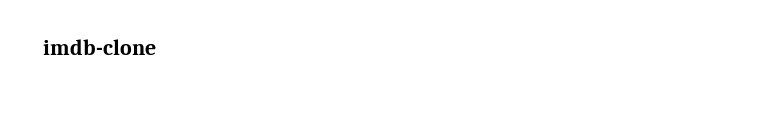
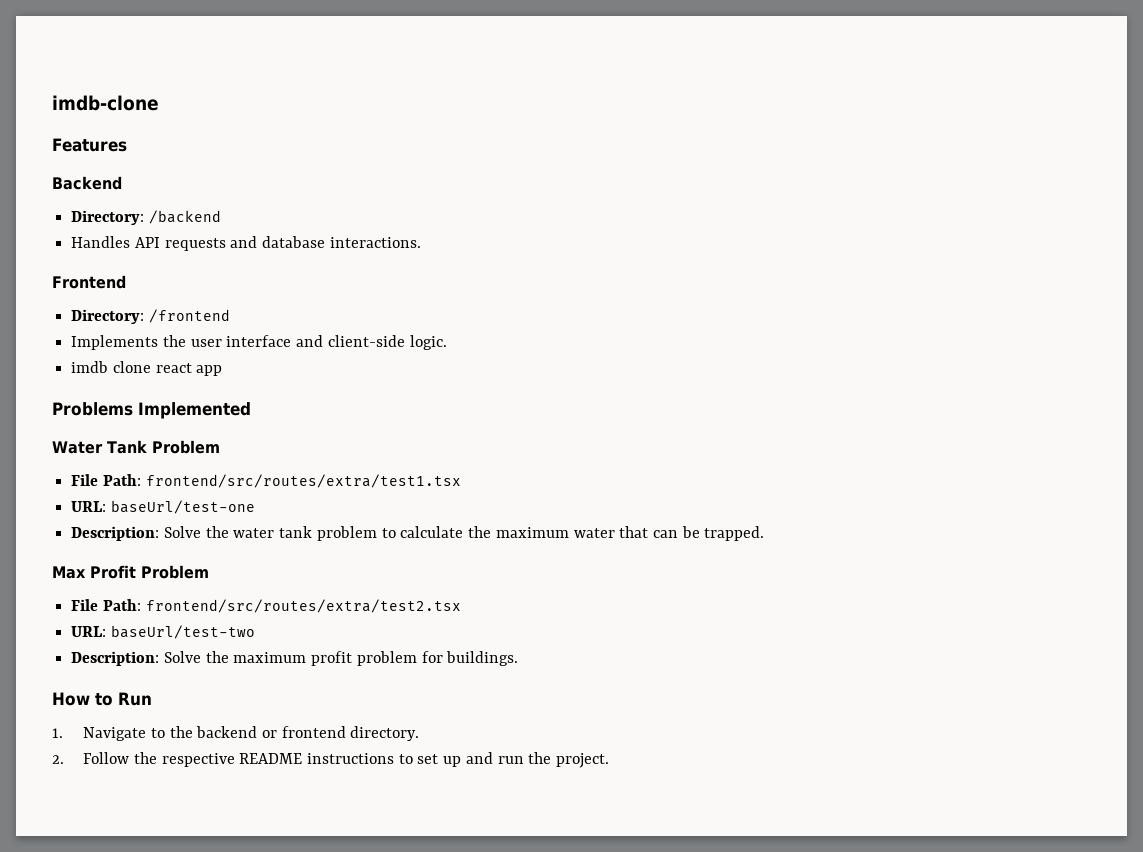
+ Features
+ Backend
+ Directory: /backend
+ Handles API requests and database interactions.
+ Frontend
+ Directory: /frontend
+ Implements the user interface and client-side logic.
+ imdb clone react app
+ Problems Implemented
+ Water Tank Problem
+ File Path: frontend/src/routes/extra/test1.tsx
+ URL: baseUrl/test-one
+ Description: Solve the water tank problem to calculate the maximum water that can be trapped.
+ Max Profit Problem
+ File Path: frontend/src/routes/extra/test2.tsx
+ URL: baseUrl/test-two
+ Description: Solve the maximum profit problem for buildings.
+ How to Run
+ 1. Navigate to the backend or frontend directory.
+ 2. Follow the respective README instructions to set up and run the project.

